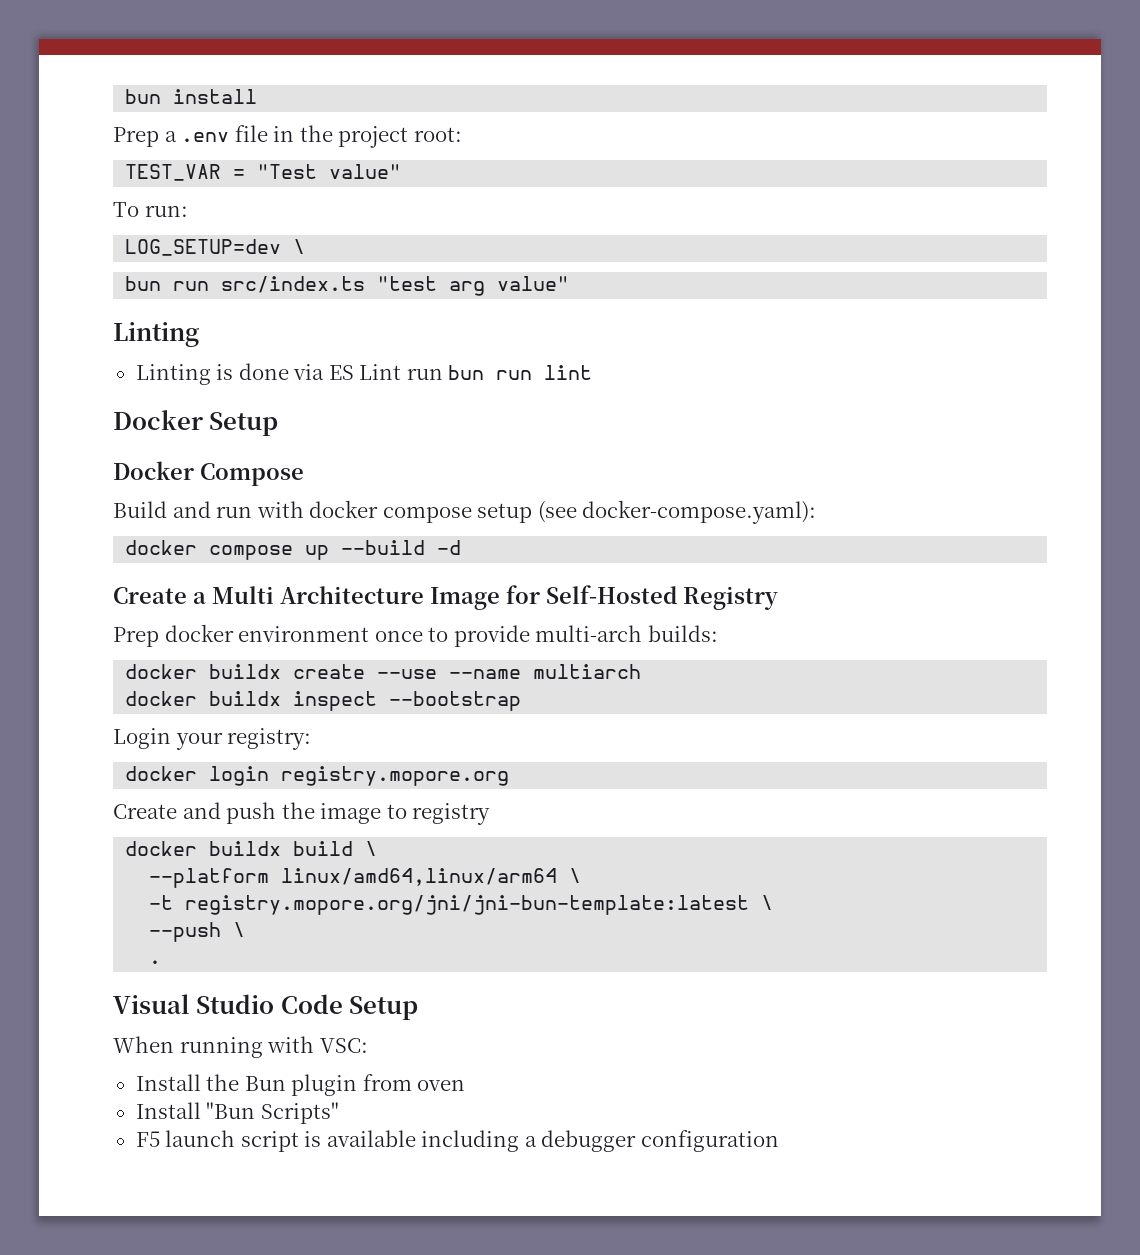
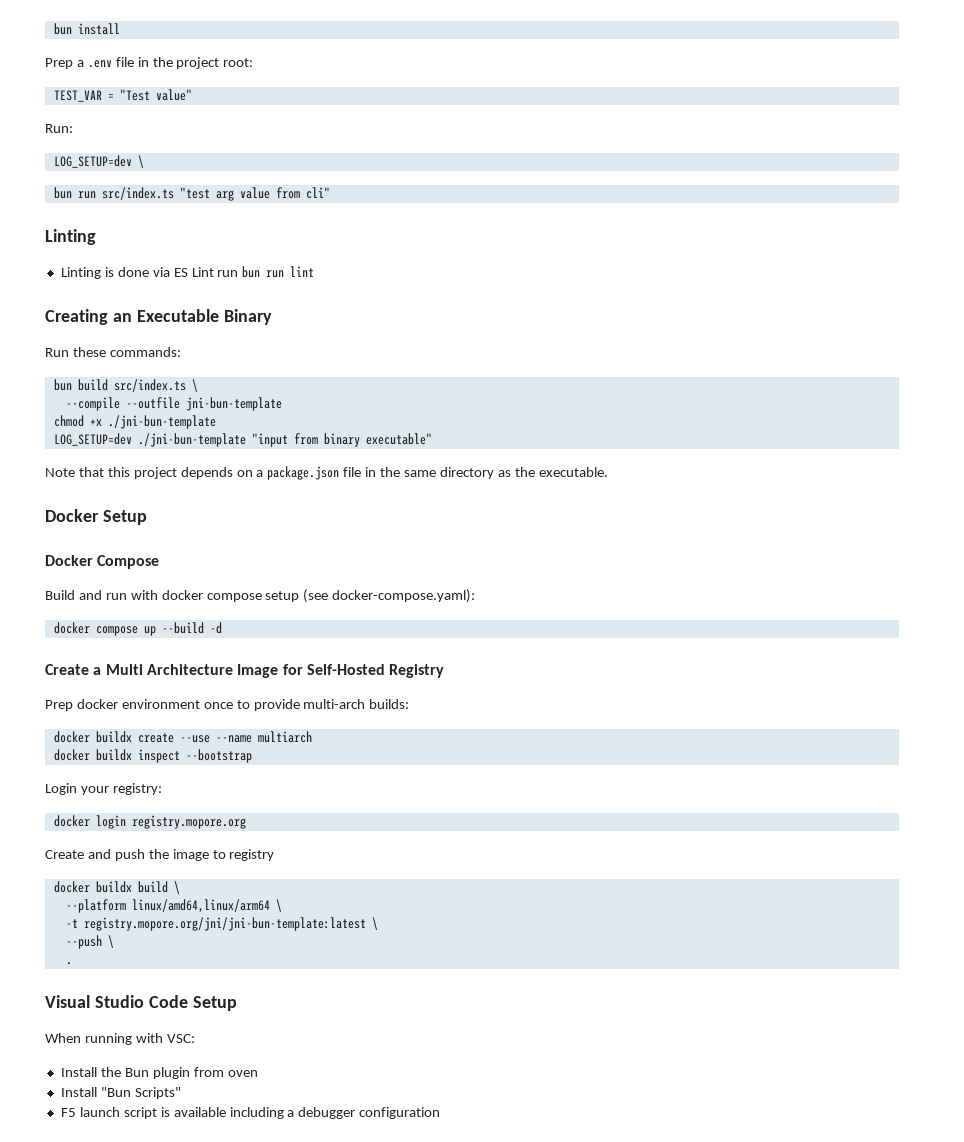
- To run:
+ Run:
- bun run src/index.ts "test arg value"
+ bun run src/index.ts "test arg value from cli"
+ Creating an Executable Binary
+ Run these commands:
+ bun build src/index.ts \
+ --compile --outfile jni-bun-template
+ chmod +x ./jni-bun-template
+ LOG_SETUP=dev ./jni-bun-template "input from binary executable"
+ Note that this project depends on a package.json file in the same directory as the executable.

